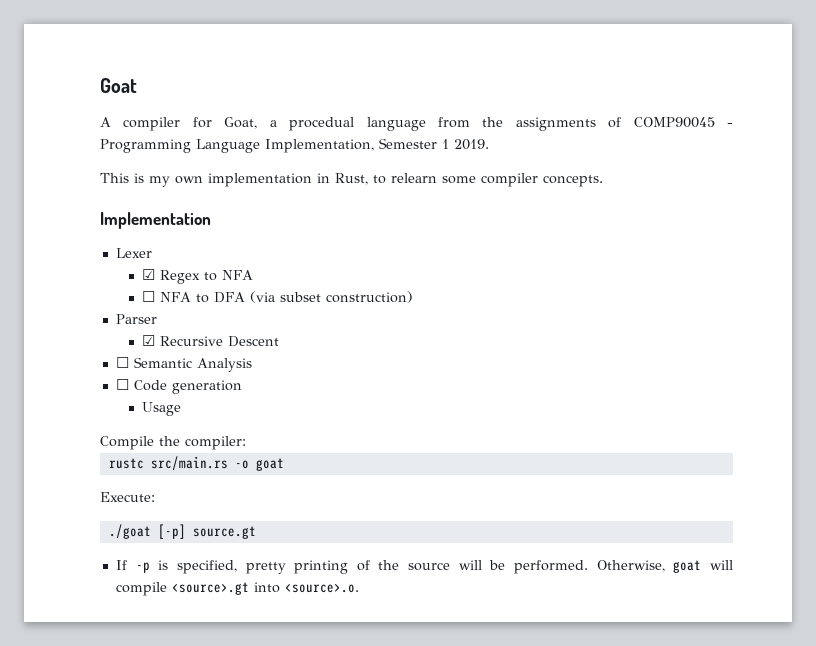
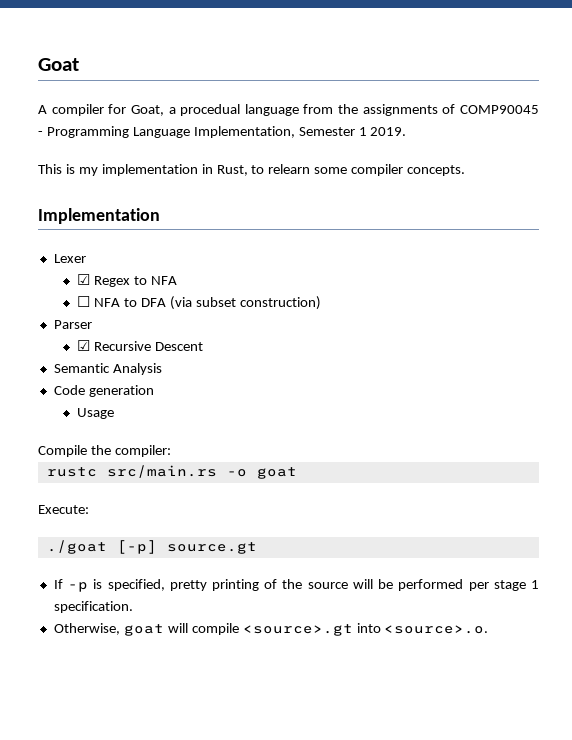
- This is my own implementation in Rust, to relearn some compiler concepts.
+ This is my implementation in Rust, to relearn some compiler concepts.
- ☐ Semantic Analysis
+ Semantic Analysis
- ☐ Code generation
+ Code generation
- If -p is specified, pretty printing of the source will be performed. Otherwise, goat will compile <source>.gt into <source>.o.
+ If -p is specified, pretty printing of the source will be performed per stage 1 specification.
+ Otherwise, goat will compile <source>.gt into <source>.o.

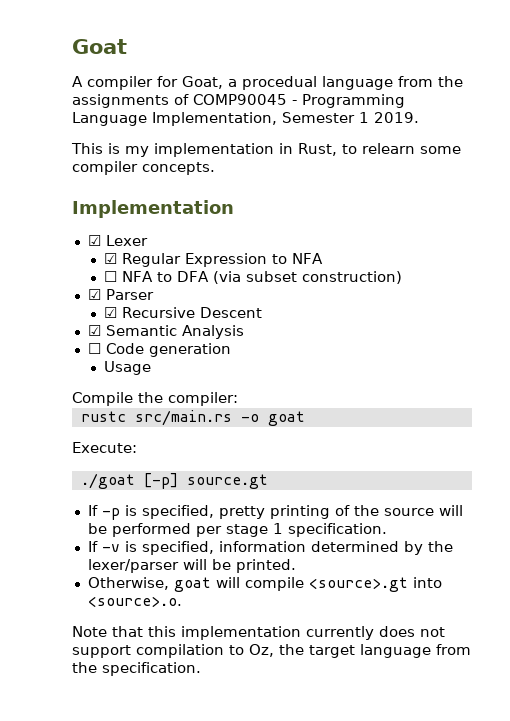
- Lexer
+ ☑ Lexer
- ☑ Regex to NFA
+ ☑ Regular Expression to NFA
- Parser
+ ☑ Parser
- Semantic Analysis
+ ☑ Semantic Analysis
- Code generation
+ ☐ Code generation
+ If -v is specified, information determined by the lexer/parser will be printed.
+ Note that this implementation currently does not support compilation to Oz, the target language from the specification.

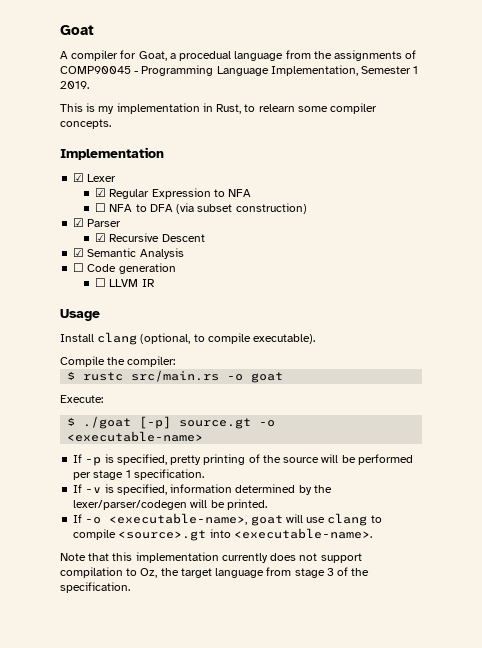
+ ☐ LLVM IR
  Usage
+ Install clang (optional, to compile executable).
- rustc src/main.rs -o goat
+ $ rustc src/main.rs -o goat
- ./goat [-p] source.gt
+ $ ./goat [-p] source.gt -o <executable-name>
- If -v is specified, information determined by the lexer/parser will be printed.
+ If -v is specified, information determined by the lexer/parser/codegen will be printed.
- Otherwise, goat will compile <source>.gt into <source>.o.
+ If -o <executable-name>, goat will use clang to compile <source>.gt into <executable-name>.
- Note that this implementation currently does not support compilation to Oz, the target language from the specification.
+ Note that this implementation currently does not support compilation to Oz, the target language from stage 3 of the specification.

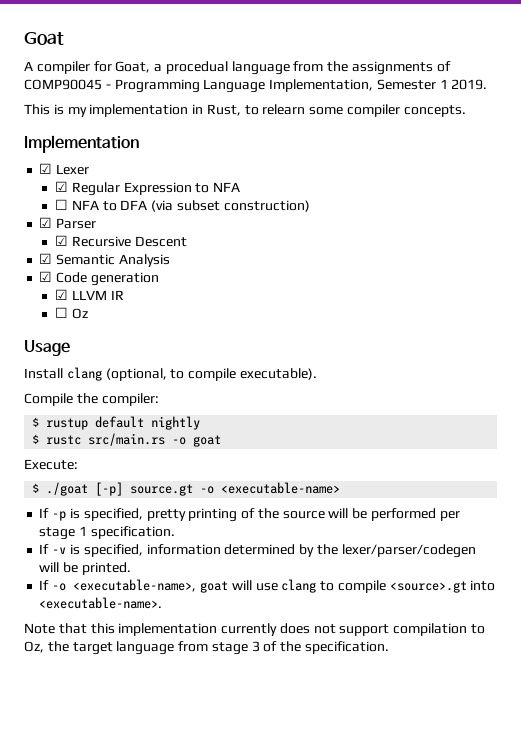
- ☐ Code generation
+ ☑ Code generation
- ☐ LLVM IR
+ ☑ LLVM IR
+ ☐ Oz
+ $ rustup default nightly

